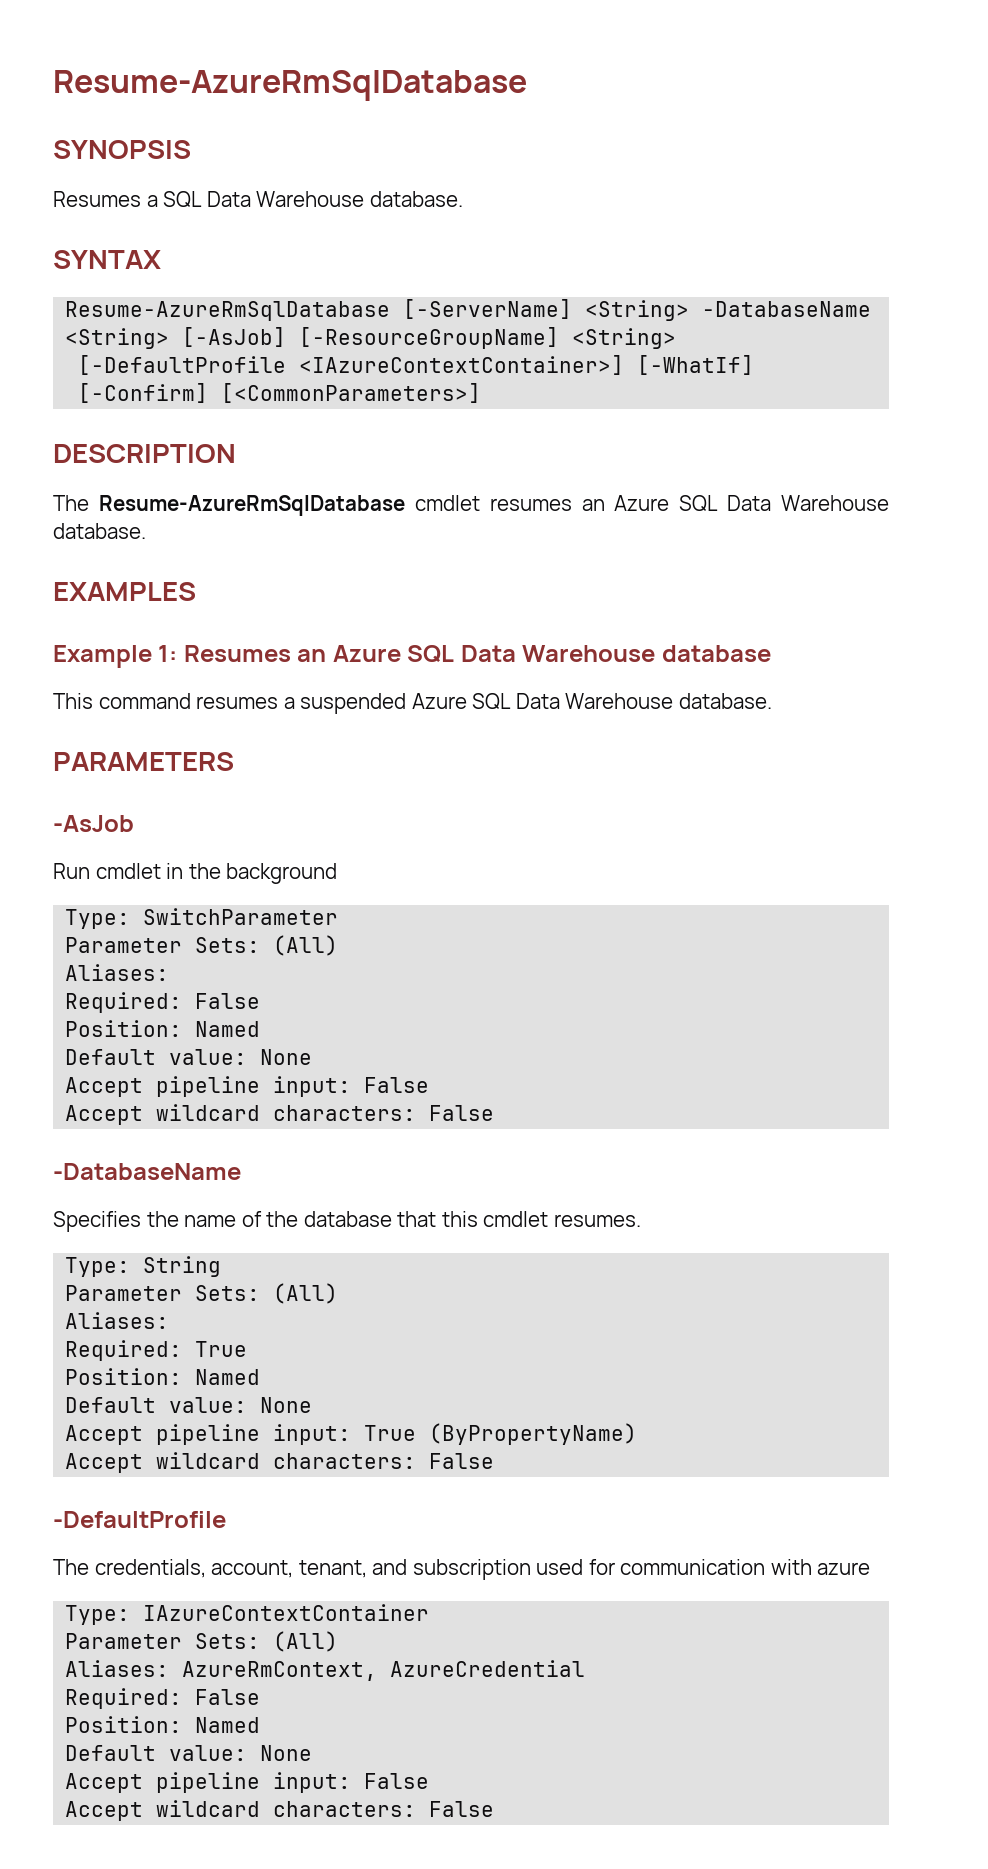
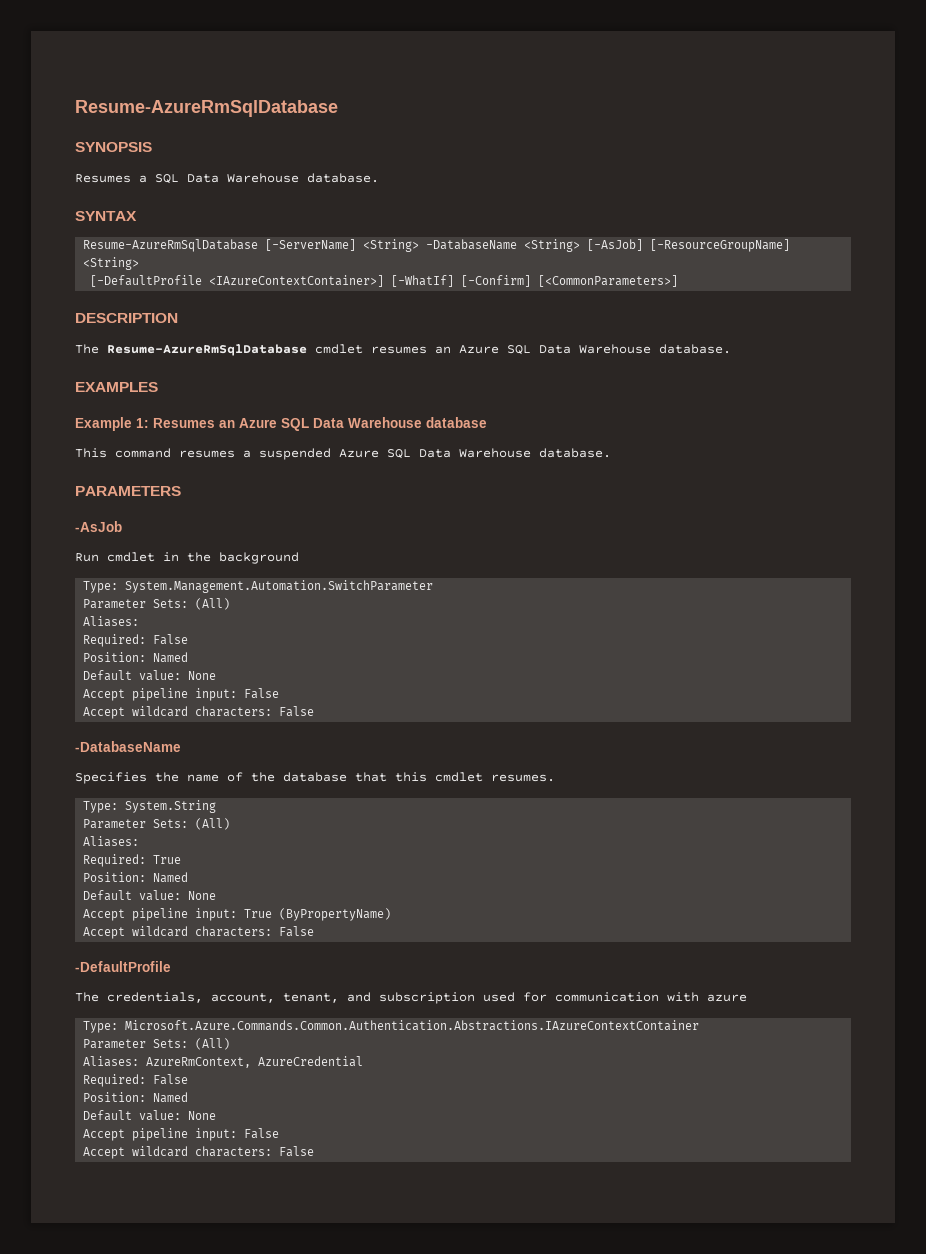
- Type: SwitchParameter
+ Type: System.Management.Automation.SwitchParameter
- Type: String
+ Type: System.String
- Type: IAzureContextContainer
+ Type: Microsoft.Azure.Commands.Common.Authentication.Abstractions.IAzureContextContainer

